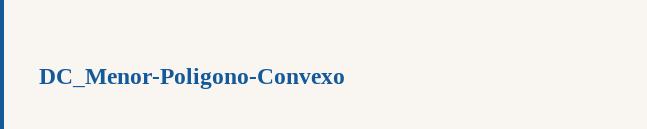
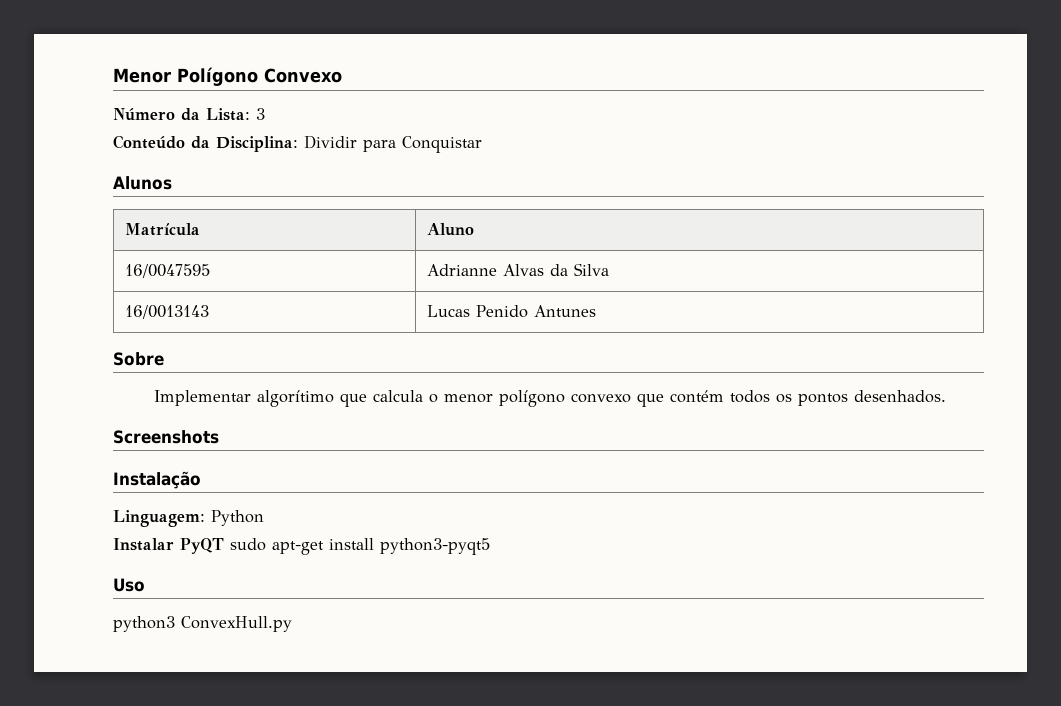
- DC_Menor-Poligono-Convexo
+ Menor Polígono Convexo
+ Número da Lista: 3
+ Conteúdo da Disciplina: Dividir para Conquistar
+ Alunos
+ Matrícula | Aluno
+ 16/0047595 | Adrianne Alvas da Silva
+ 16/0013143 | Lucas Penido Antunes
+ Sobre
+ Implementar algorítimo que calcula o menor polígono convexo que contém todos os pontos desenhados.
+ Screenshots
+ Instalação
+ Linguagem: Python
+ Instalar PyQT sudo apt-get install python3-pyqt5
+ Uso
+ python3 ConvexHull.py

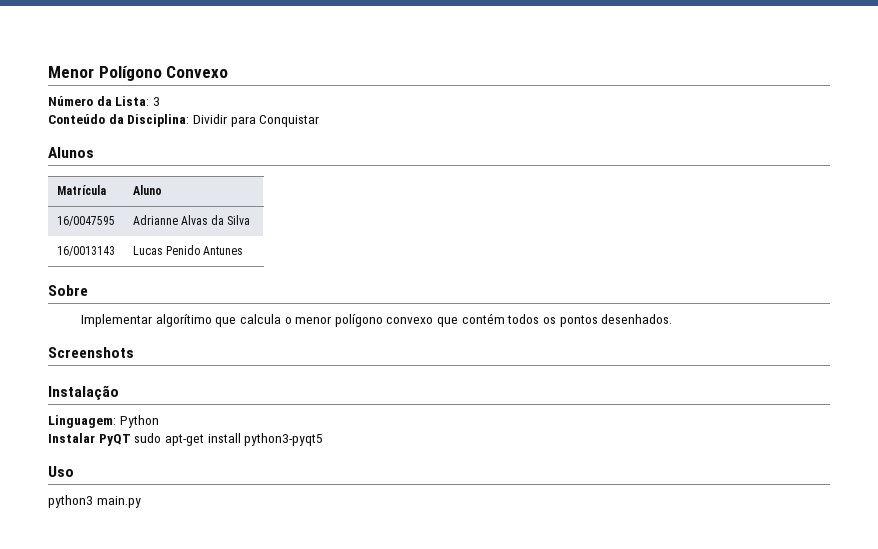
- python3 ConvexHull.py
+ python3 main.py

